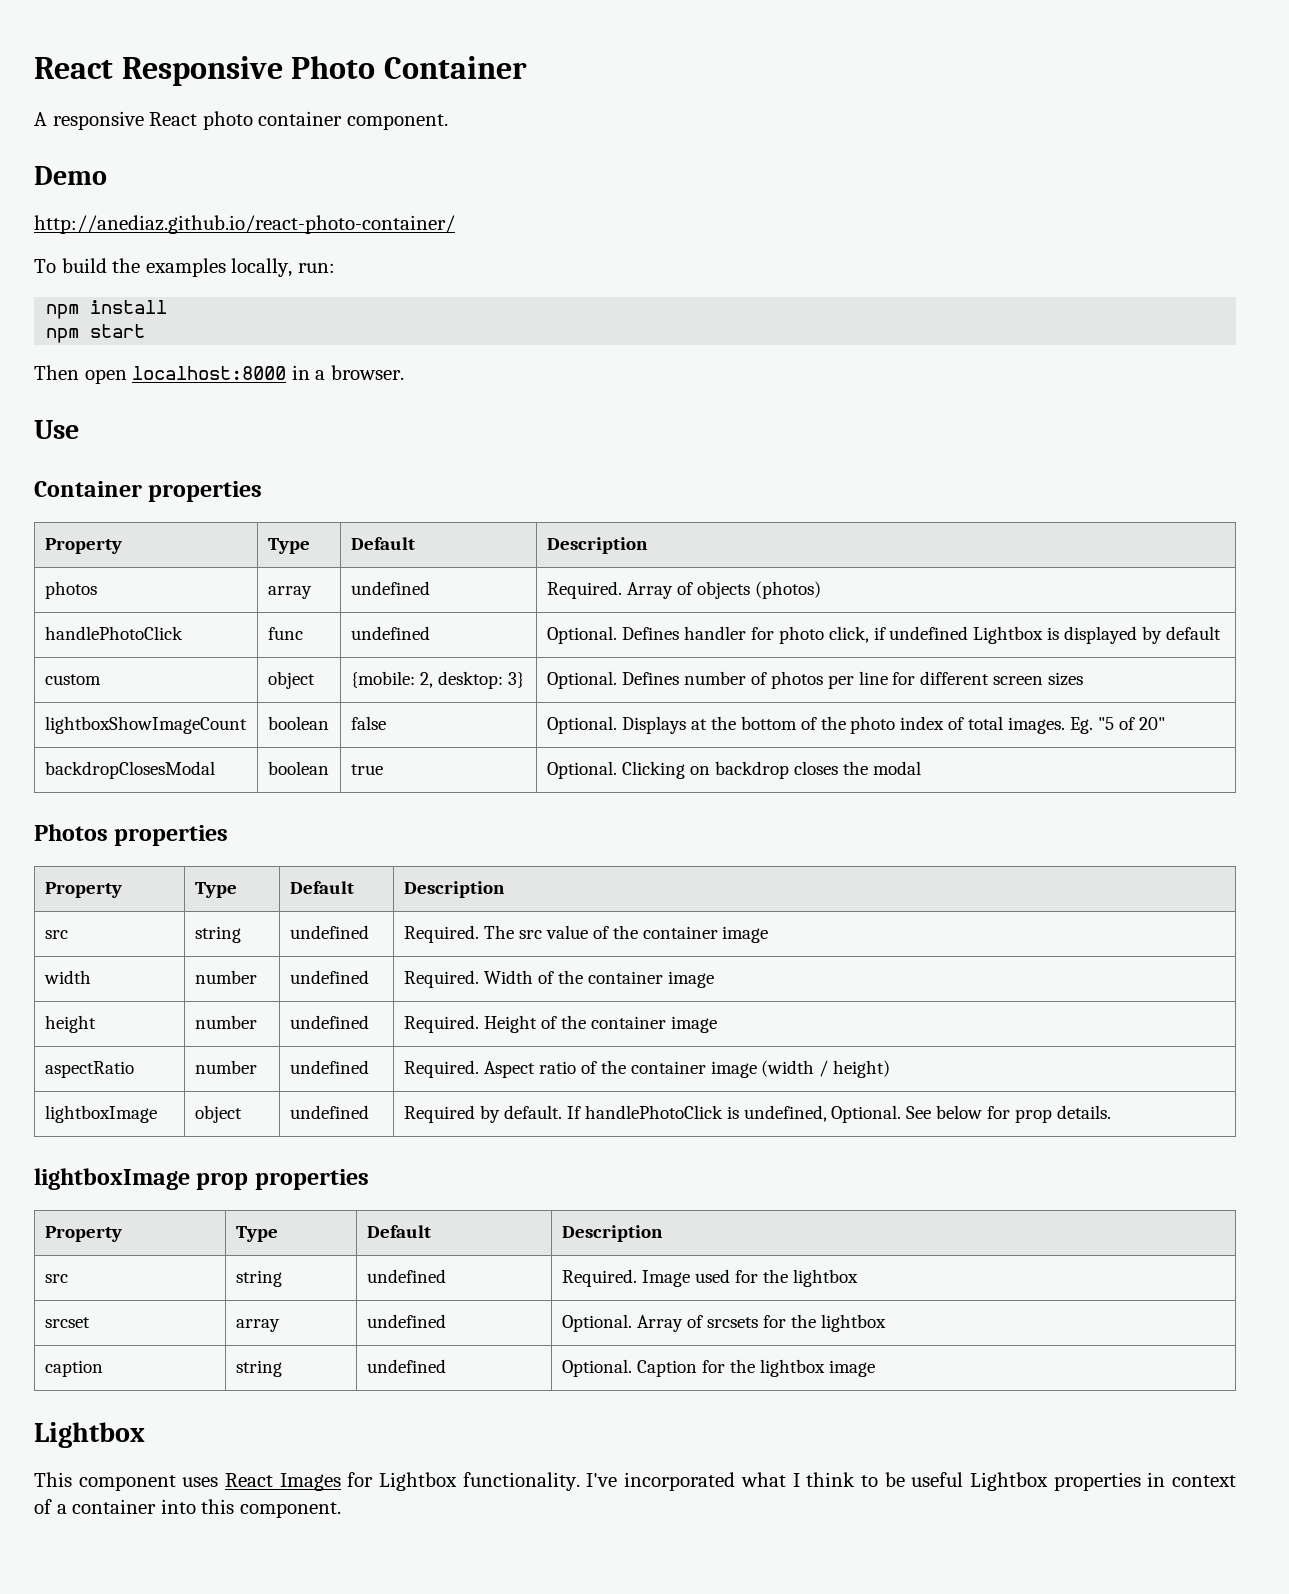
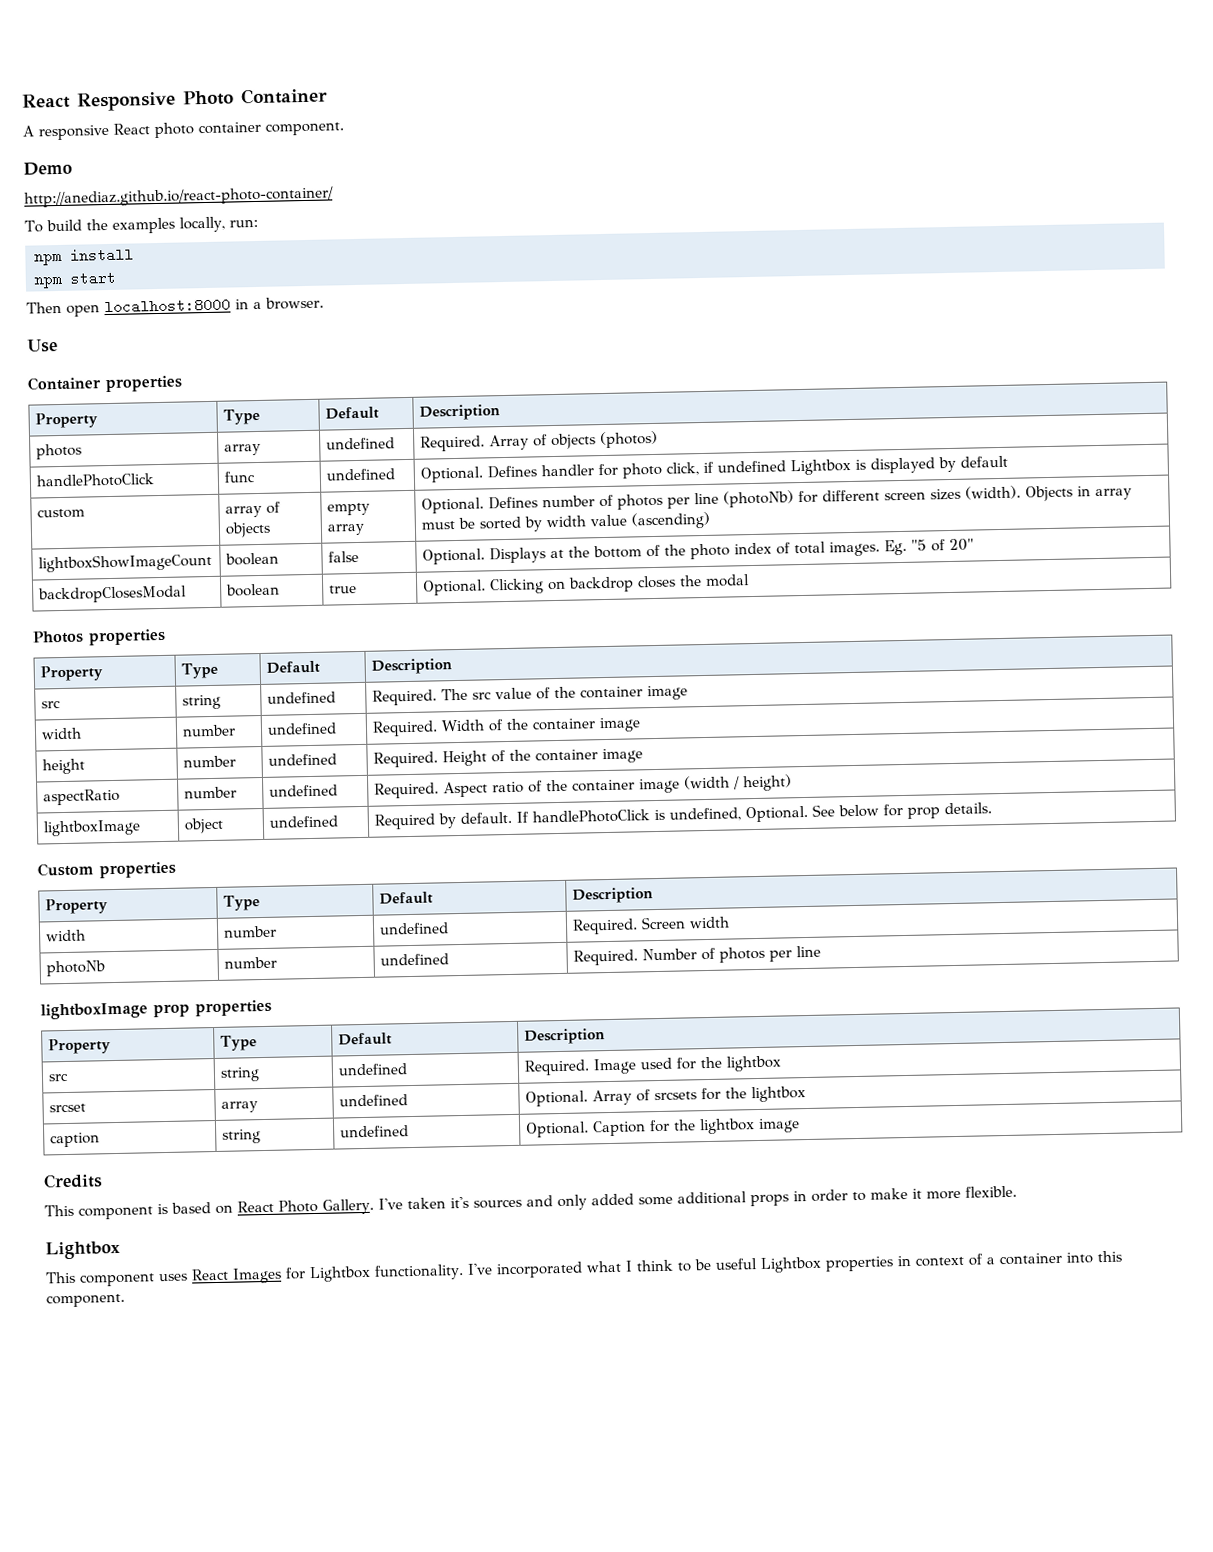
- custom | object | {mobile: 2, desktop: 3} | Optional. Defines number of photos per line for different screen sizes
+ custom | array of objects | empty array | Optional. Defines number of photos per line (photoNb) for different screen sizes (width). Objects in array must be sorted by width value (ascending)
+ Custom properties
+ Property | Type | Default | Description
+ width | number | undefined | Required. Screen width
+ photoNb | number | undefined | Required. Number of photos per line
+ Credits
+ This component is based on React Photo Gallery. I've taken it's sources and only added some additional props in order to make it more flexible.

